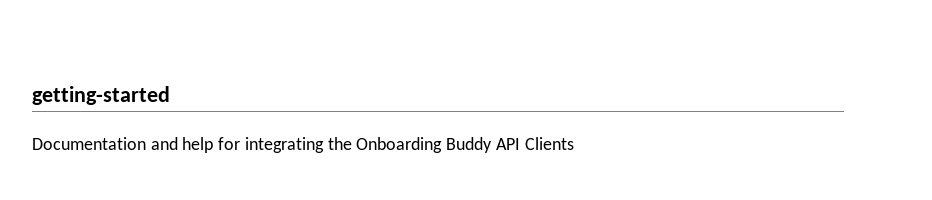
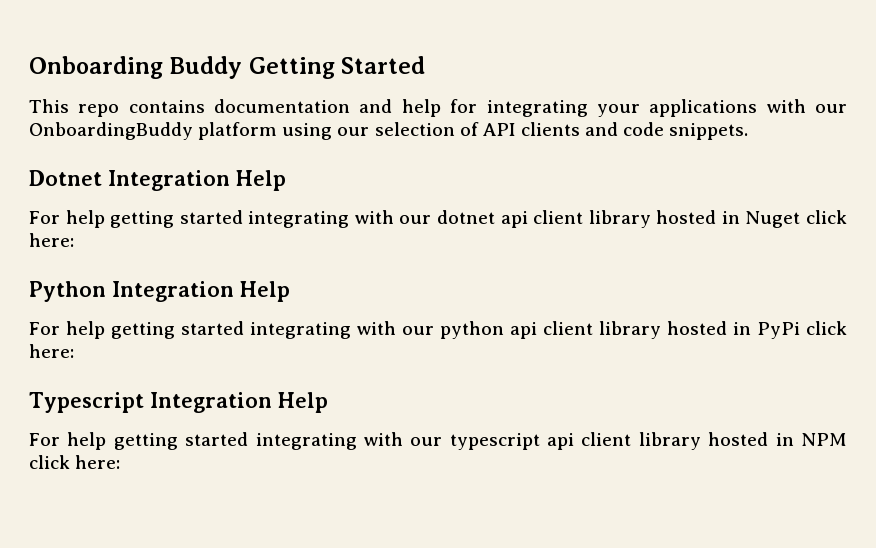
- getting-started
- Documentation and help for integrating the Onboarding Buddy API Clients
+ Onboarding Buddy Getting Started
+ This repo contains documentation and help for integrating your applications with our OnboardingBuddy platform using our selection of API clients and code snippets.
+ Dotnet Integration Help
+ For help getting started integrating with our dotnet api client library hosted in Nuget click here:
+ Python Integration Help
+ For help getting started integrating with our python api client library hosted in PyPi click here:
+ Typescript Integration Help
+ For help getting started integrating with our typescript api client library hosted in NPM click here:

